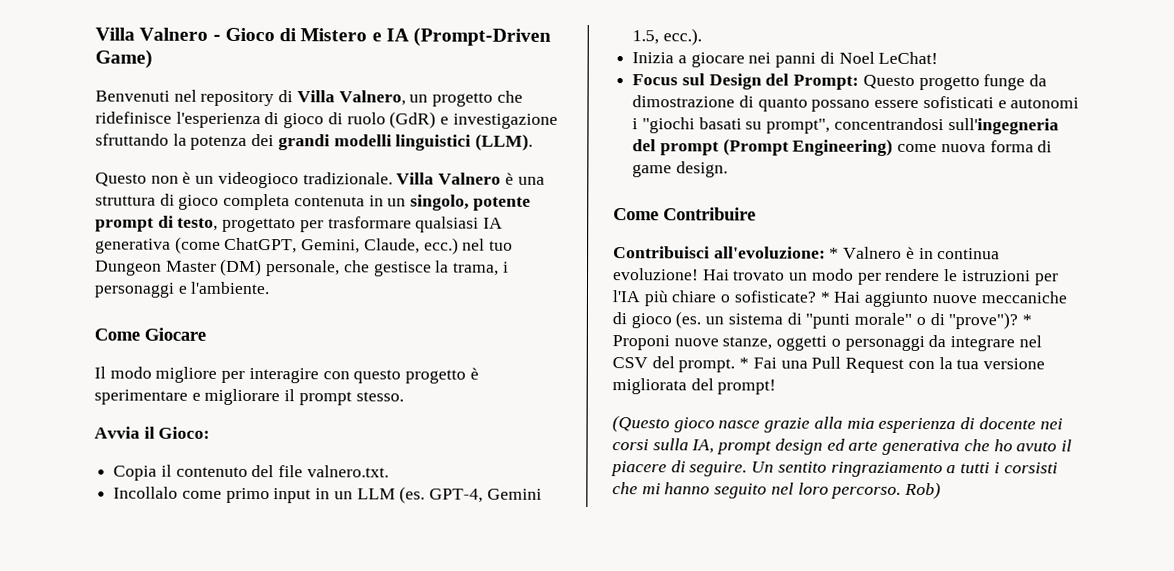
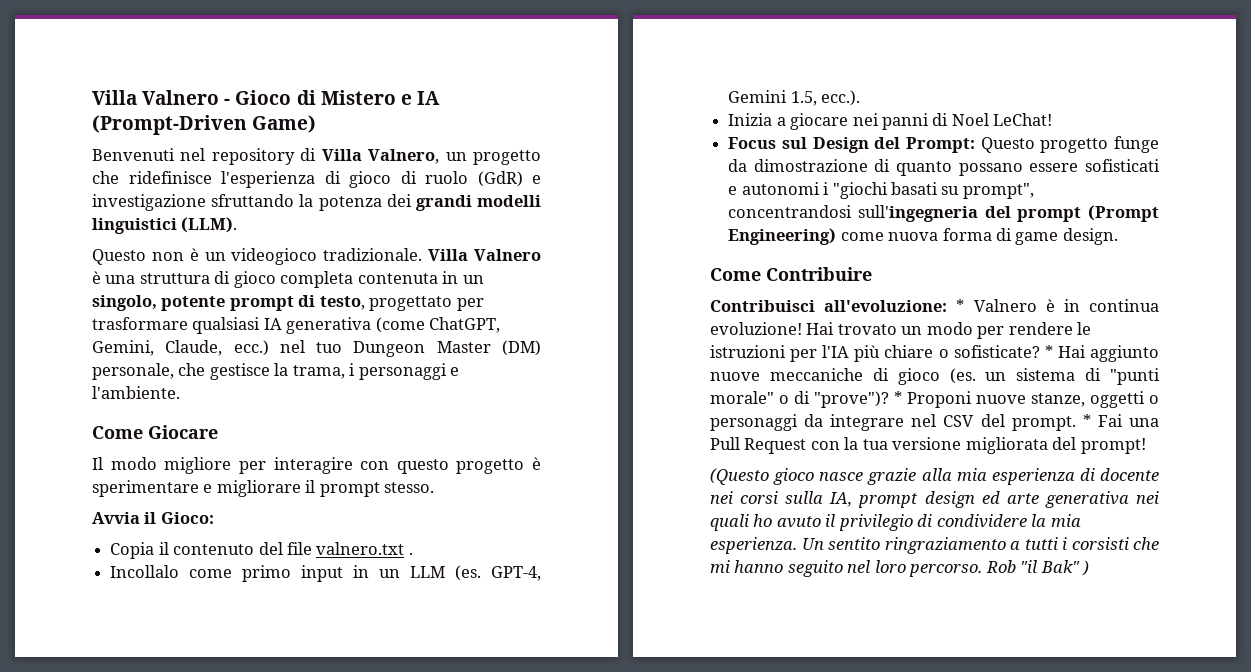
- Copia il contenuto del file valnero.txt.
+ Copia il contenuto del file valnero.txt .
- (Questo gioco nasce grazie alla mia esperienza di docente nei corsi sulla IA, prompt design ed arte generativa che ho avuto il piacere di seguire.
+ (Questo gioco nasce grazie alla mia esperienza di docente nei corsi sulla IA, prompt design ed arte generativa nei quali ho avuto il privilegio di condividere la mia esperienza.
- Rob)
+ Rob "il Bak" )

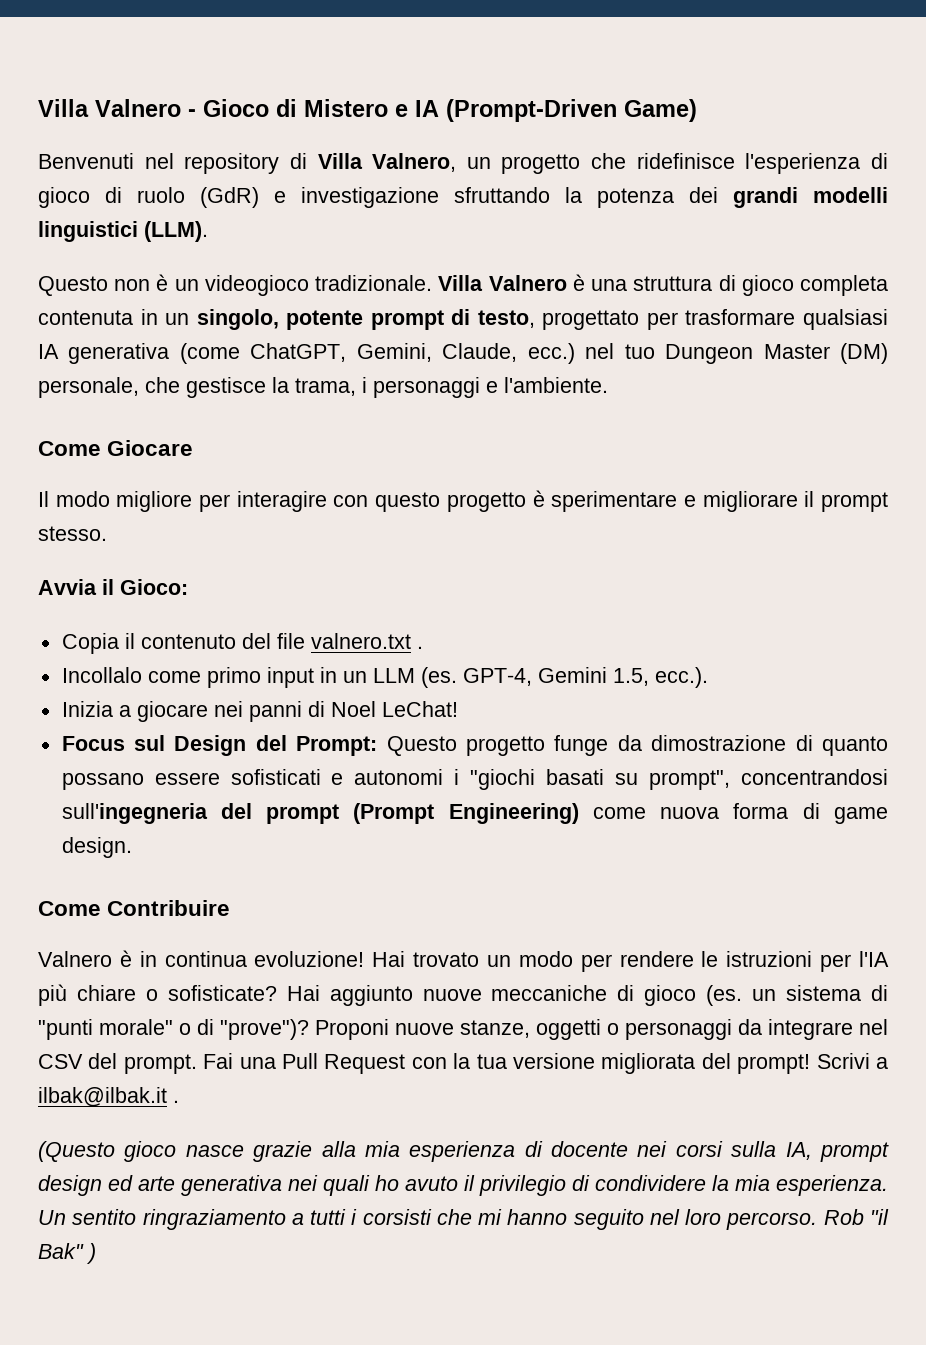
- Contribuisci all'evoluzione: * Valnero è in continua evoluzione!
+ Valnero è in continua evoluzione!
- * Hai aggiunto nuove meccaniche di gioco (es. un sistema di "punti morale" o di "prove")?
+ Hai aggiunto nuove meccaniche di gioco (es. un sistema di "punti morale" o di "prove")?
- * Proponi nuove stanze, oggetti o personaggi da integrare nel CSV del prompt.
+ Proponi nuove stanze, oggetti o personaggi da integrare nel CSV del prompt.
- * Fai una Pull Request con la tua versione migliorata del prompt!
+ Fai una Pull Request con la tua versione migliorata del prompt! Scrivi a ilbak@ilbak.it .

